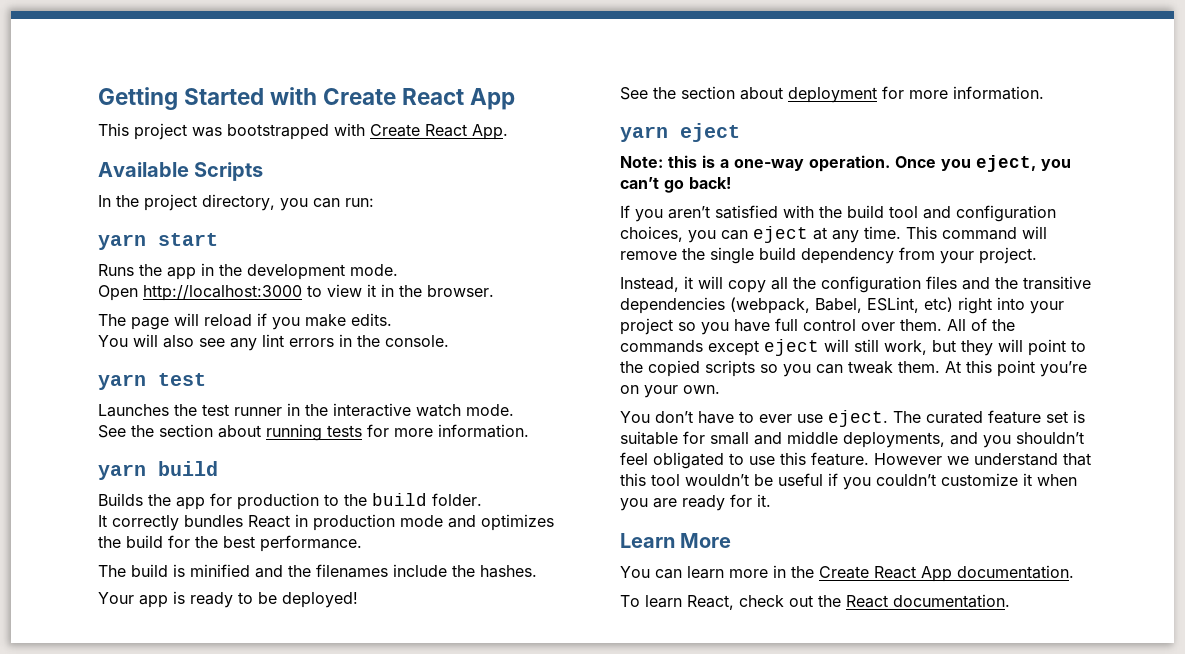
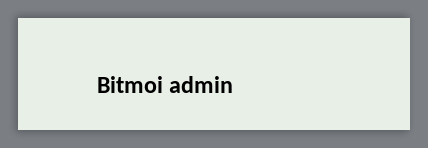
- Getting Started with Create React App
- This project was bootstrapped with Create React App.
- Available Scripts
- In the project directory, you can run:
- yarn start
- Runs the app in the development mode.
- Open http://localhost:3000 to view it in the browser.
- The page will reload if you make edits.
- You will also see any lint errors in the console.
- yarn test
- Launches the test runner in the interactive watch mode.
- See the section about running tests for more information.
- yarn build
- Builds the app for production to the build folder.
- It correctly bundles React in production mode and optimizes the build for the best performance.
- The build is minified and the filenames include the hashes.
- Your app is ready to be deployed!
- See the section about deployment for more information.
- yarn eject
- Note: this is a one-way operation. Once you eject, you can’t go back!
- If you aren’t satisfied with the build tool and configuration choices, you can eject at any time. This command will remove the single build dependency from your project.
- Instead, it will copy all the configuration files and the transitive dependencies (webpack, Babel, ESLint, etc) right into your project so you have full control over them. All of the commands except eject will still work, but they will point to the copied scripts so you can tweak them. At this point you’re on your own.
- You don’t have to ever use eject. The curated feature set is suitable for small and middle deployments, and you shouldn’t feel obligated to use this feature. However we understand that this tool wouldn’t be useful if you couldn’t customize it when you are ready for it.
- Learn More
- You can learn more in the Create React App documentation.
- To learn React, check out the React documentation.
+ Bitmoi admin

